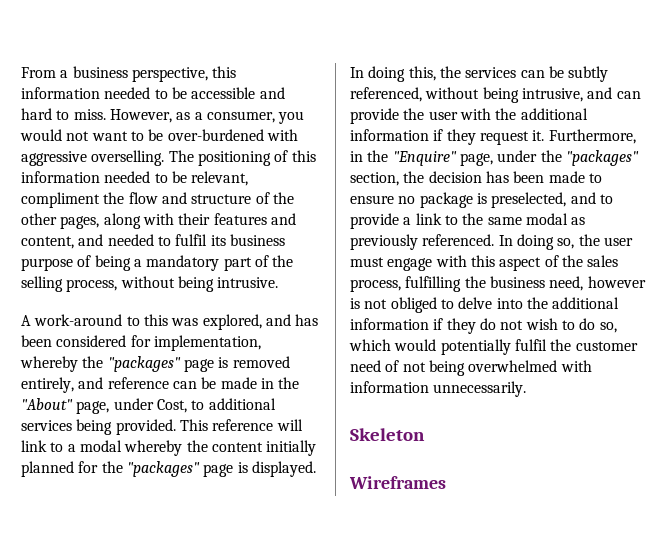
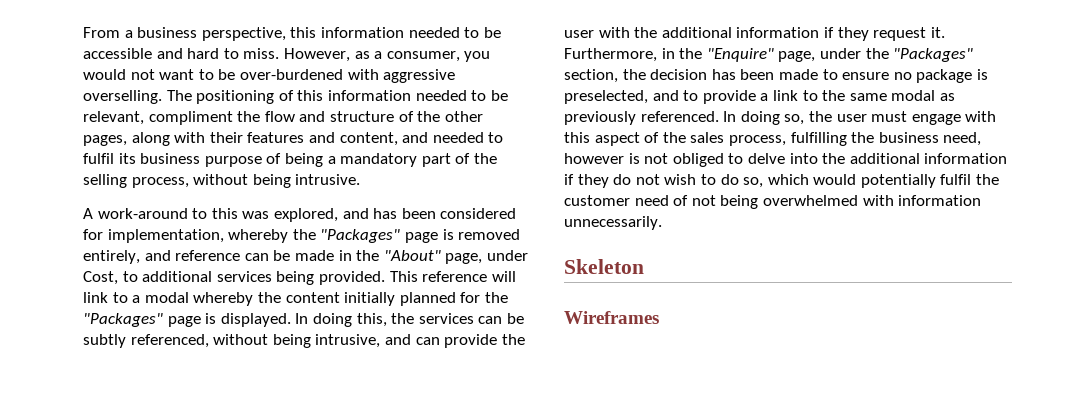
- A work-around to this was explored, and has been considered for implementation, whereby the "packages" page is removed entirely, and reference can be made in the "About" page, under Cost, to additional services being provided.
+ A work-around to this was explored, and has been considered for implementation, whereby the "Packages" page is removed entirely, and reference can be made in the "About" page, under Cost, to additional services being provided.
- This reference will link to a modal whereby the content initially planned for the "packages" page is displayed.
+ This reference will link to a modal whereby the content initially planned for the "Packages" page is displayed.
- Furthermore, in the "Enquire" page, under the "packages" section, the decision has been made to ensure no package is preselected, and to provide a link to the same modal as previously referenced.
+ Furthermore, in the "Enquire" page, under the "Packages" section, the decision has been made to ensure no package is preselected, and to provide a link to the same modal as previously referenced.

